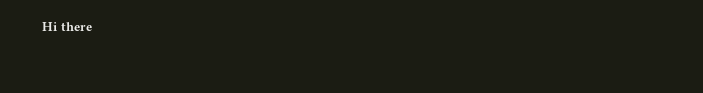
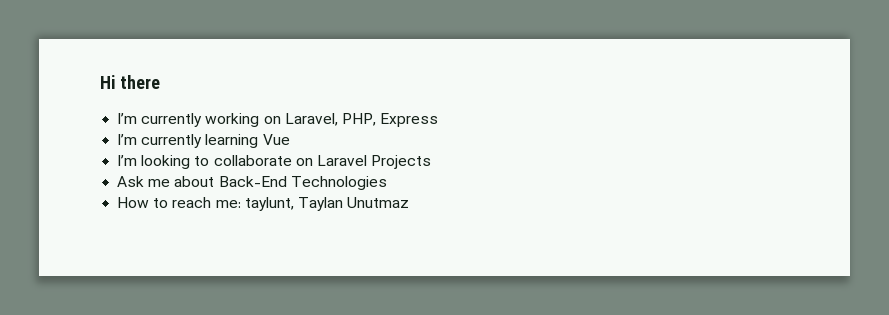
+ I’m currently working on Laravel, PHP, Express
+ I’m currently learning Vue
+ I’m looking to collaborate on Laravel Projects
+ Ask me about Back-End Technologies
+ How to reach me: taylunt, Taylan Unutmaz

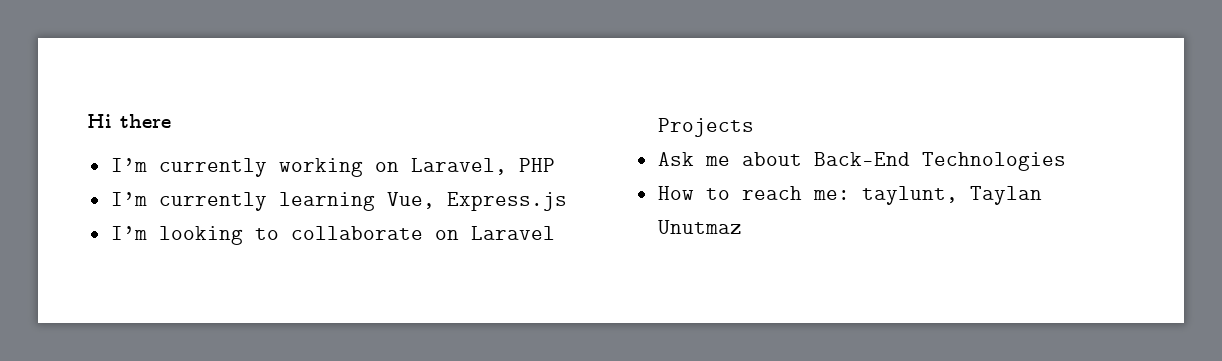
- I’m currently working on Laravel, PHP, Express
+ I’m currently working on Laravel, PHP
- I’m currently learning Vue
+ I’m currently learning Vue, Express.js

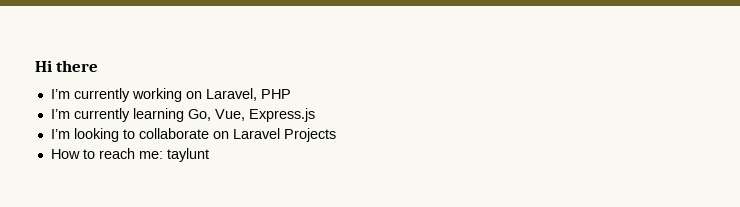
- I’m currently learning Vue, Express.js
+ I’m currently learning Go, Vue, Express.js
- Ask me about Back-End Technologies
- How to reach me: taylunt, Taylan Unutmaz
+ How to reach me: taylunt

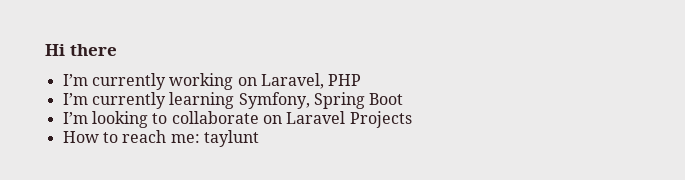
- I’m currently learning Go, Vue, Express.js
+ I’m currently learning Symfony, Spring Boot

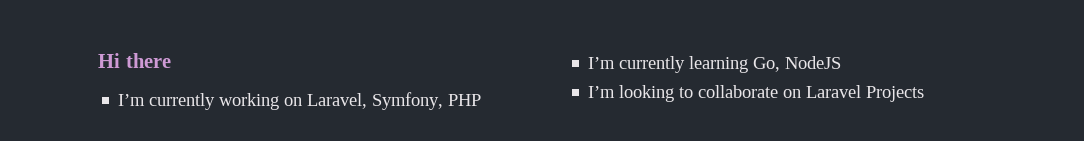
- I’m currently working on Laravel, PHP
+ I’m currently working on Laravel, Symfony, PHP
- I’m currently learning Symfony, Spring Boot
+ I’m currently learning Go, NodeJS
- How to reach me: taylunt

